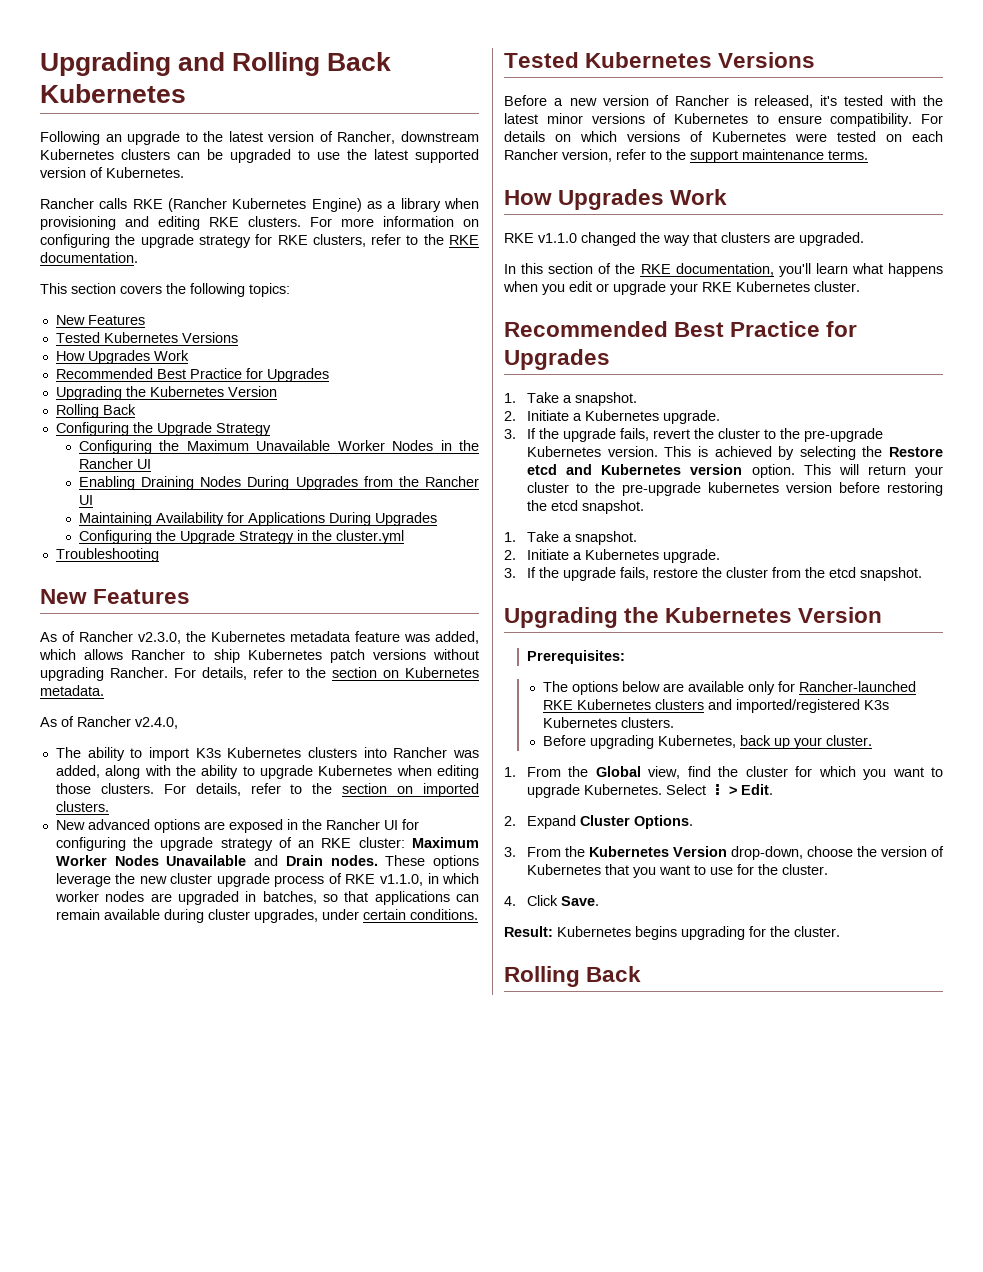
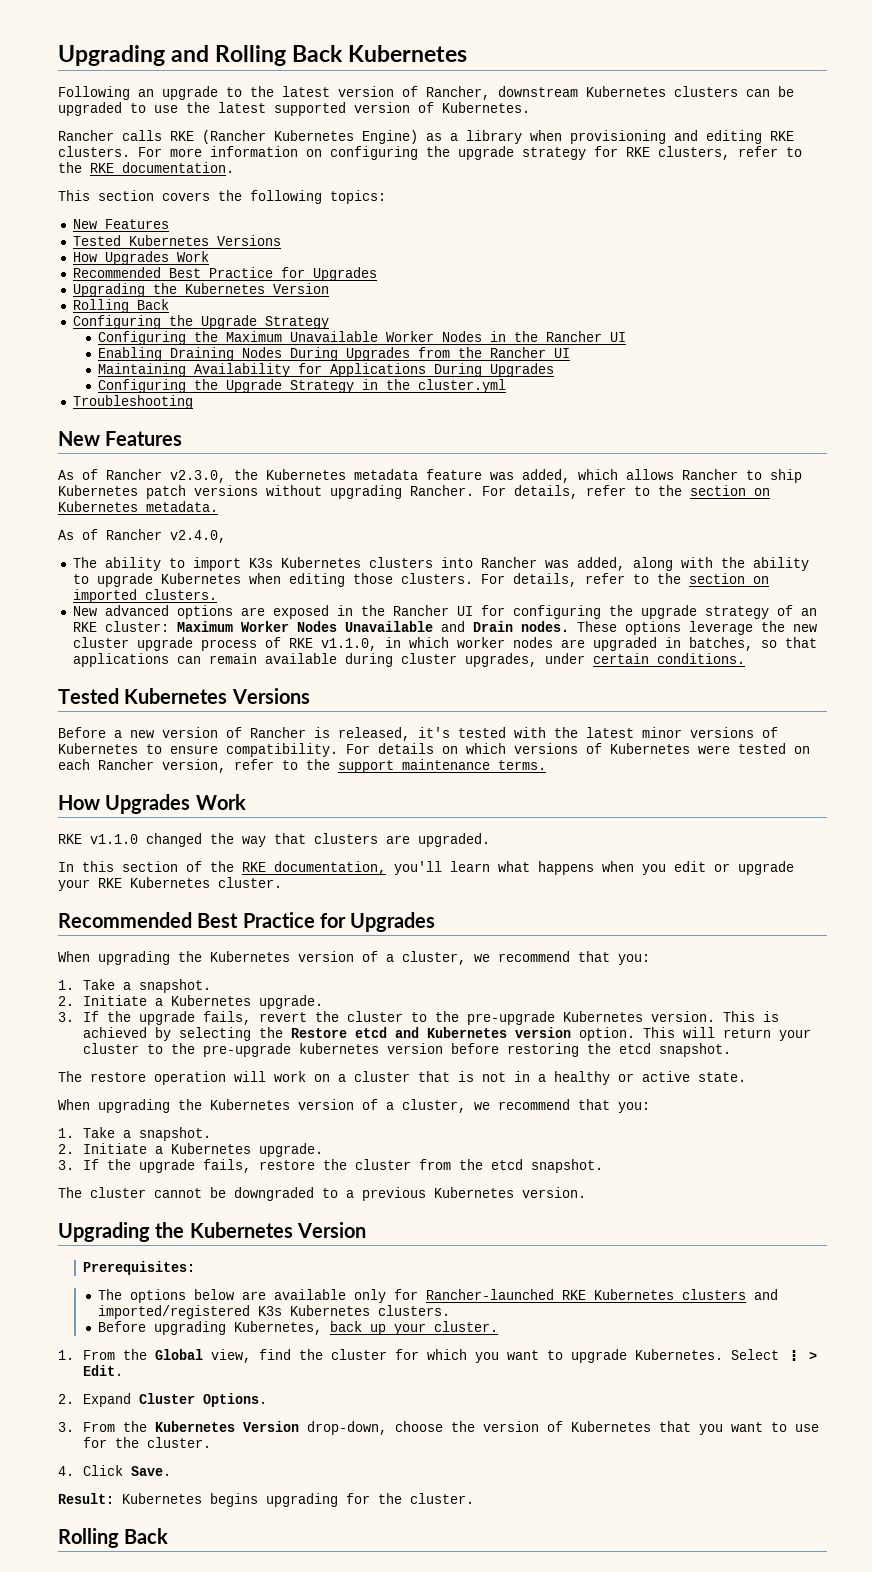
  In this section of the RKE documentation, you'll learn what happens when you edit or upgrade your RKE Kubernetes cluster.
  Recommended Best Practice for Upgrades
+ When upgrading the Kubernetes version of a cluster, we recommend that you:
+ The restore operation will work on a cluster that is not in a healthy or active state.
+ When upgrading the Kubernetes version of a cluster, we recommend that you:
+ The cluster cannot be downgraded to a previous Kubernetes version.

